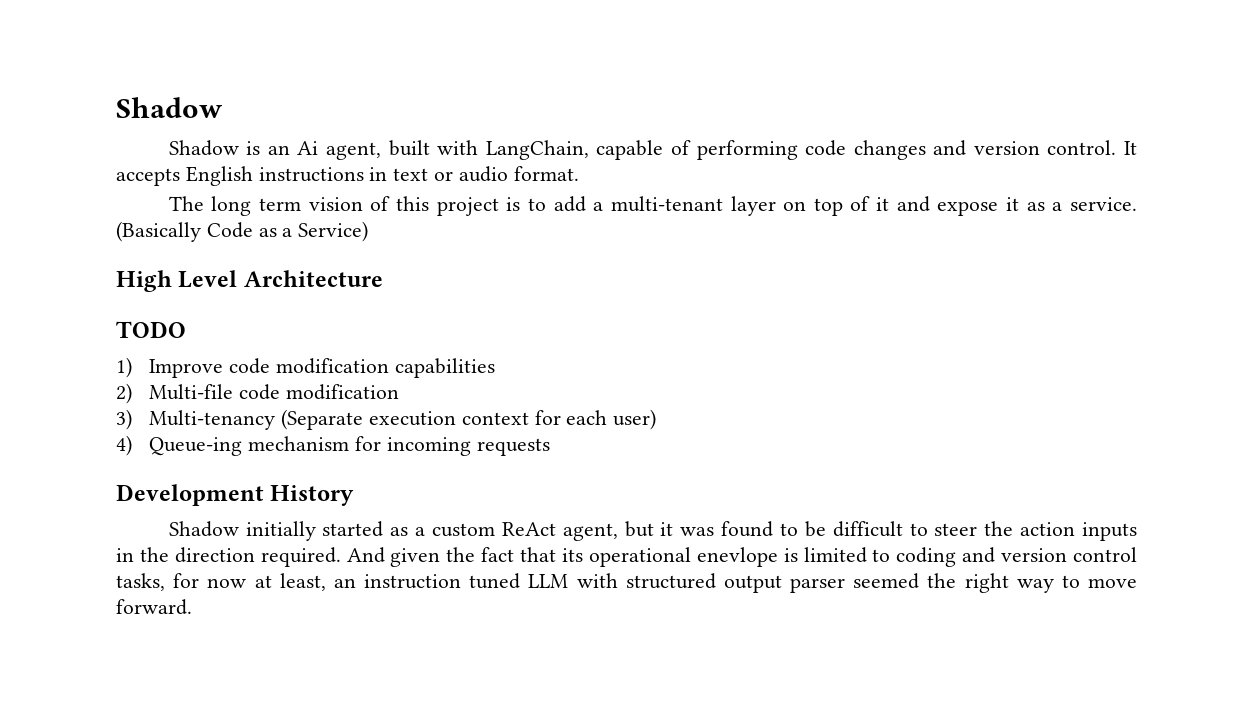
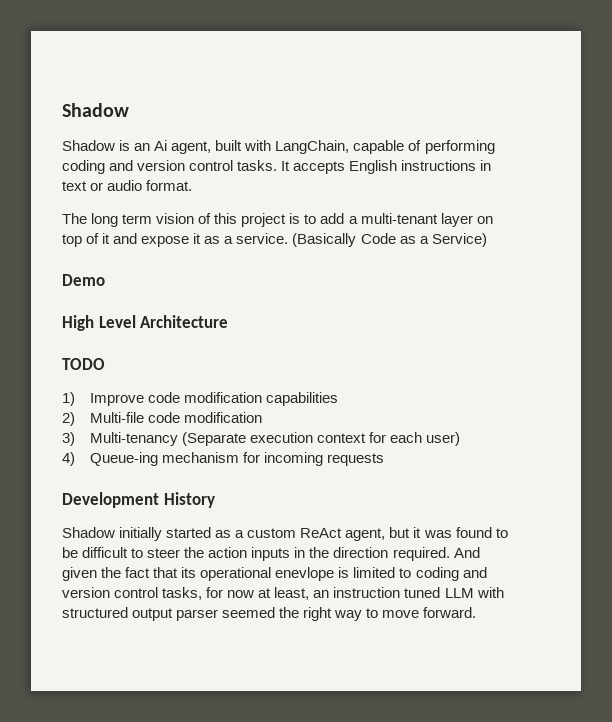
- Shadow is an Ai agent, built with LangChain, capable of performing code changes and version control.
+ Shadow is an Ai agent, built with LangChain, capable of performing coding and version control tasks.
+ Demo

